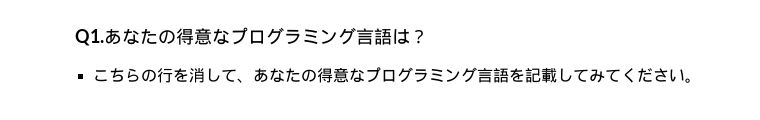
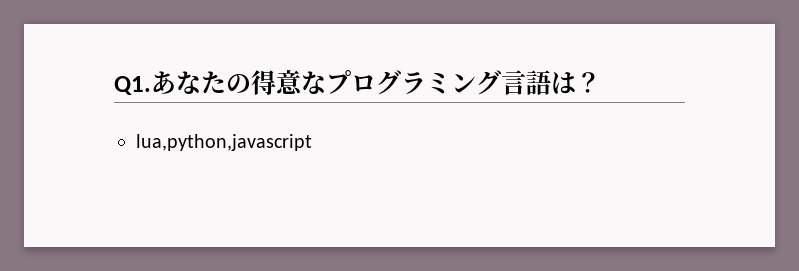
- こちらの行を消して、あなたの得意なプログラミング言語を記載してみてください。
+ lua,python,javascript

